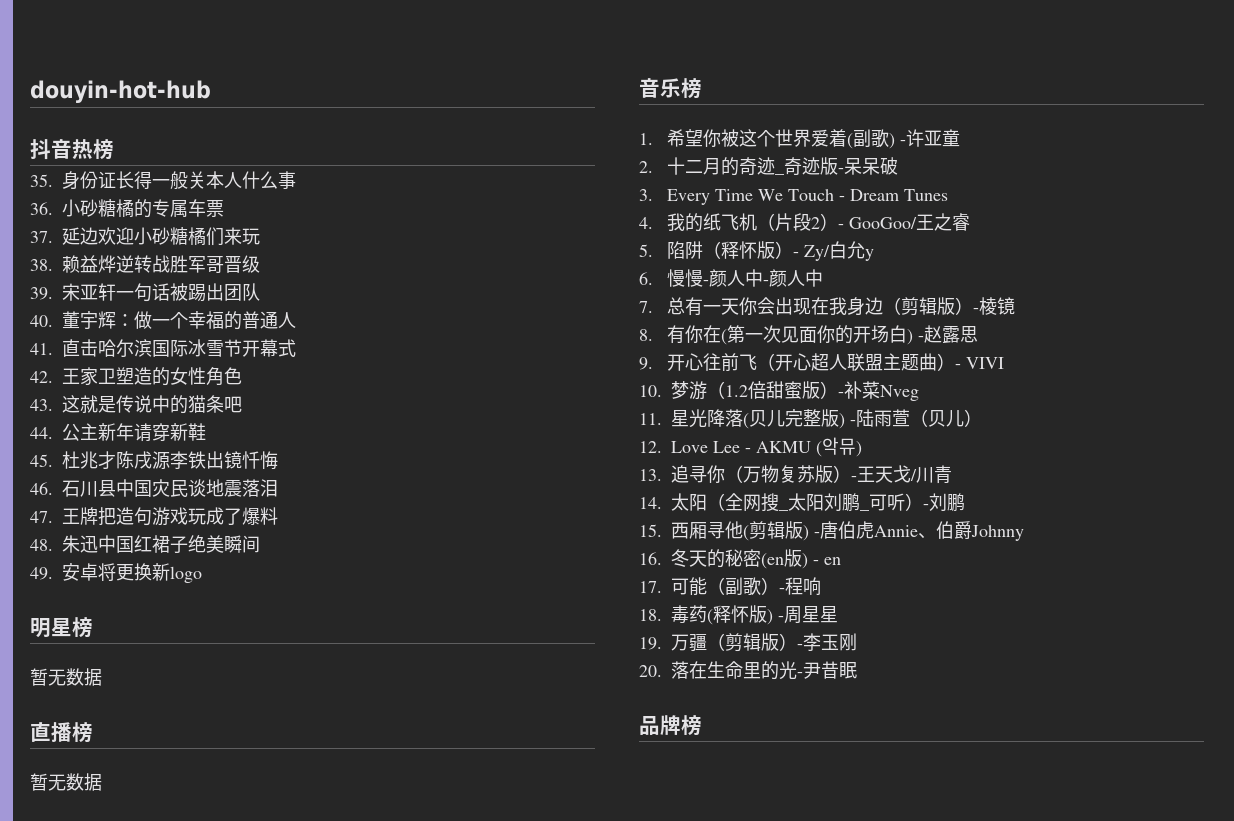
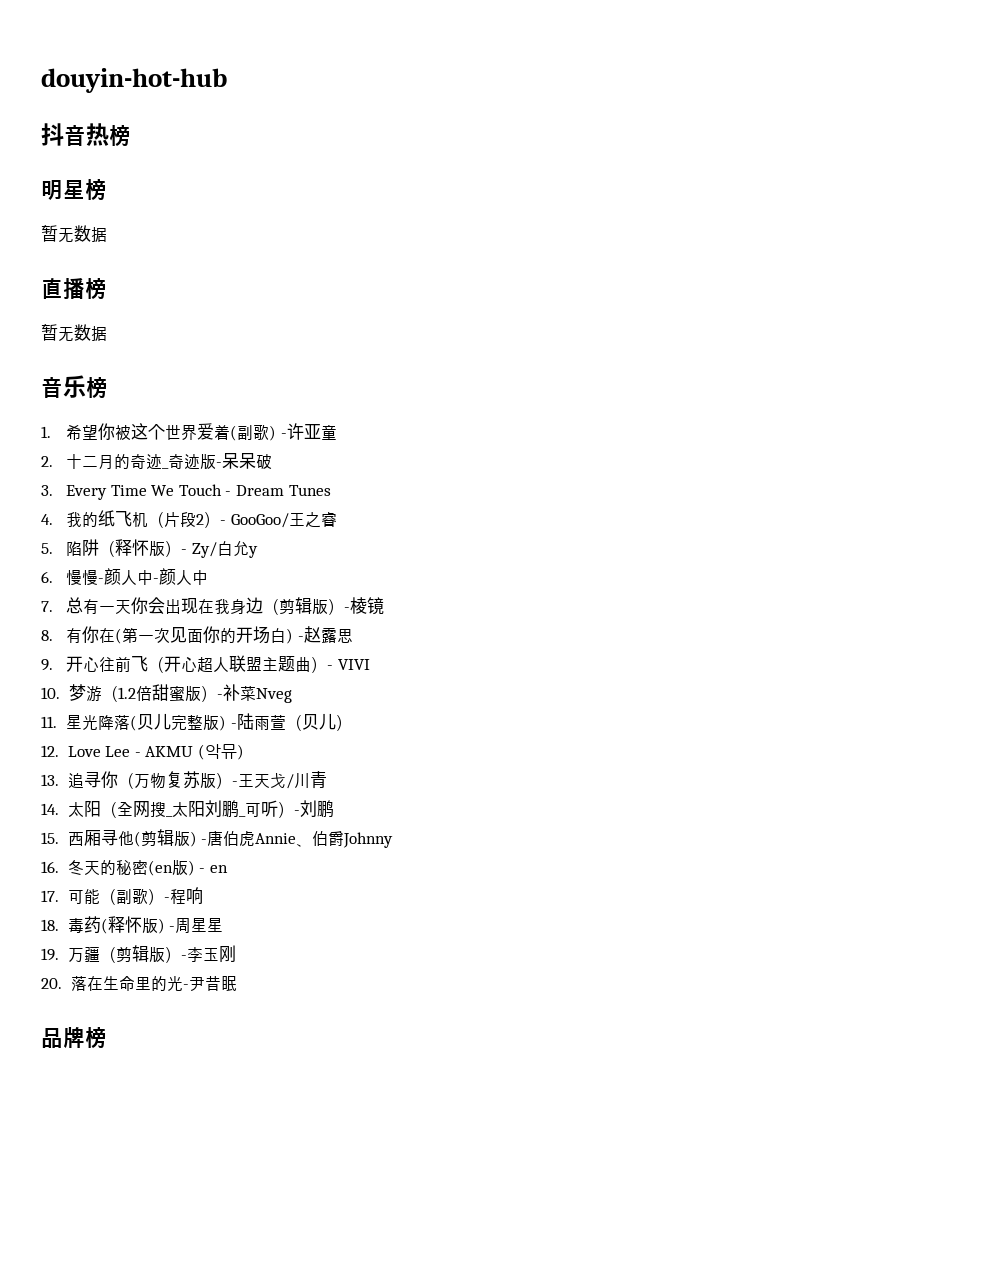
- 35.身份证长得一般关本人什么事
- 36.小砂糖橘的专属车票
- 37.延边欢迎小砂糖橘们来玩
- 38.赖益烨逆转战胜军哥晋级
- 39.宋亚轩一句话被踢出团队
- 40.董宇辉：做一个幸福的普通人
- 41.直击哈尔滨国际冰雪节开幕式
- 42.王家卫塑造的女性角色
- 43.这就是传说中的猫条吧
- 44.公主新年请穿新鞋
- 45.杜兆才陈戌源李铁出镜忏悔
- 46.石川县中国灾民谈地震落泪
- 47.王牌把造句游戏玩成了爆料
- 48.朱迅中国红裙子绝美瞬间
- 49.安卓将更换新logo

